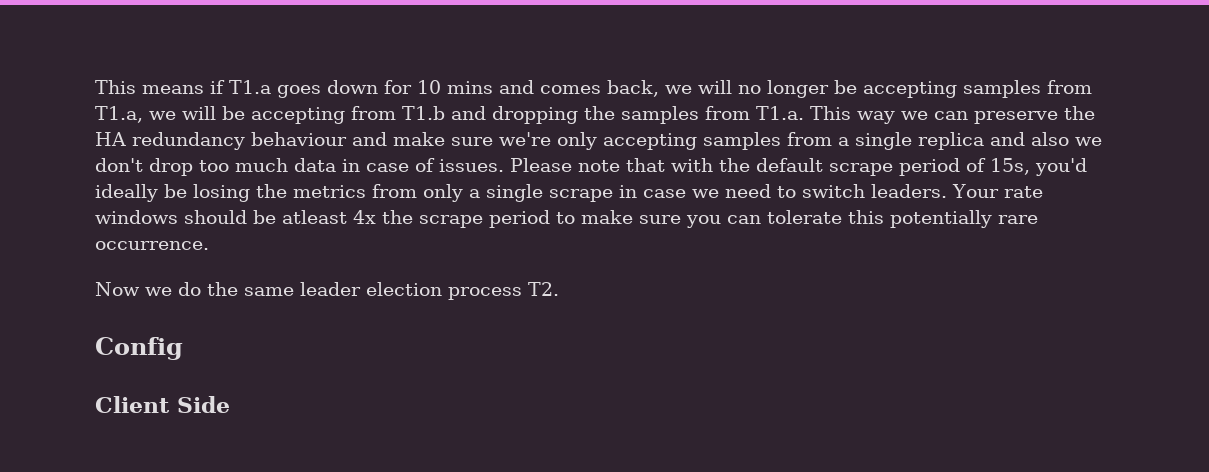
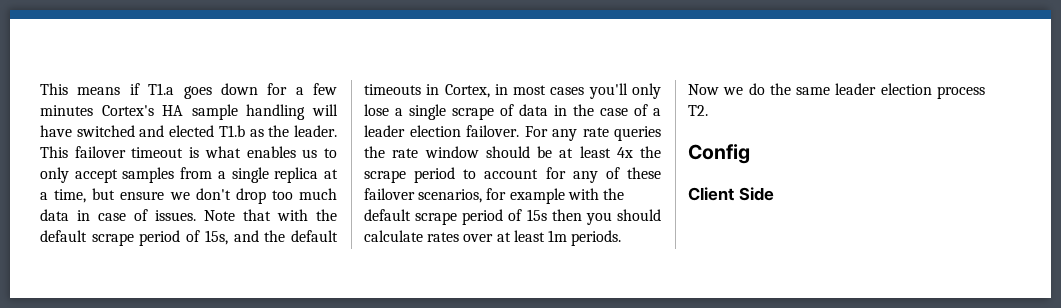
- This means if T1.a goes down for 10 mins and comes back, we will no longer be accepting samples from T1.a, we will be accepting from T1.b and dropping the samples from T1.a. This way we can preserve the HA redundancy behaviour and make sure we're only accepting samples from a single replica and also we don't drop too much data in case of issues.
+ This means if T1.a goes down for a few minutes Cortex's HA sample handling will have switched and elected T1.b as the leader. This failover timeout is what enables us to only accept samples from a single replica at a time, but ensure we don't drop too much data in case of issues.
- Please note that with the default scrape period of 15s, you'd ideally be losing the metrics from only a single scrape in case we need to switch leaders. Your rate windows should be atleast 4x the scrape period to make sure you can tolerate this potentially rare occurrence.
+ Note that with the default scrape period of 15s, and the default timeouts in Cortex, in most cases you'll only lose a single scrape of data in the case of a leader election failover. For any rate queries the rate window should be at least 4x the scrape period to account for any of these failover scenarios, for example with the default scrape period of 15s then you should calculate rates over at least 1m periods.

